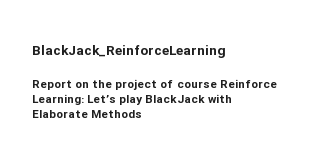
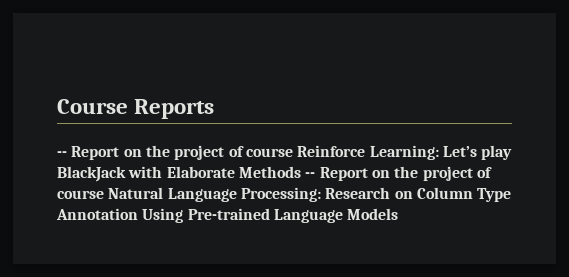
- BlackJack_ReinforceLearning
- Report on the project of course Reinforce Learning: Let’s play BlackJack with Elaborate Methods
+ Course Reports
+ -- Report on the project of course Reinforce Learning: Let’s play BlackJack with Elaborate Methods -- Report on the project of course Natural Language Processing: Research on Column Type Annotation Using Pre-trained Language Models

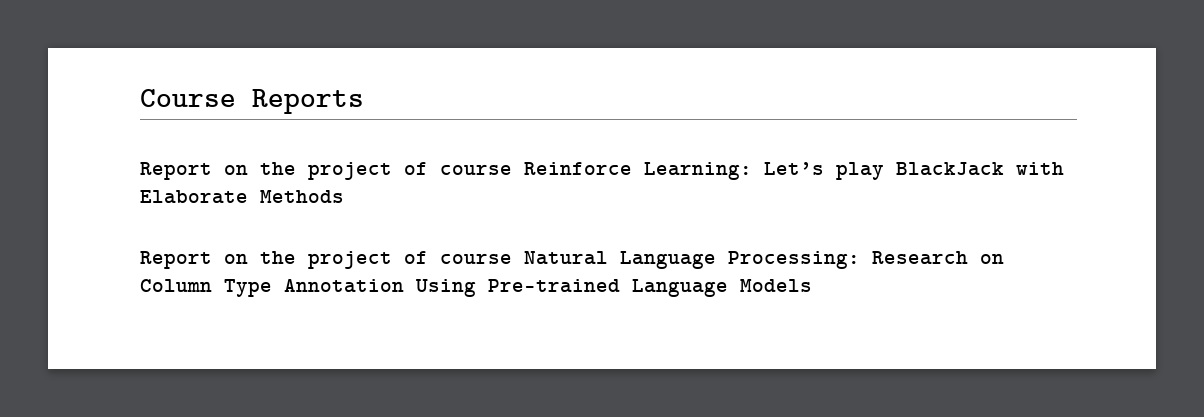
- -- Report on the project of course Reinforce Learning: Let’s play BlackJack with Elaborate Methods -- Report on the project of course Natural Language Processing: Research on Column Type Annotation Using Pre-trained Language Models
+ Report on the project of course Reinforce Learning: Let’s play BlackJack with Elaborate Methods
+ Report on the project of course Natural Language Processing: Research on Column Type Annotation Using Pre-trained Language Models

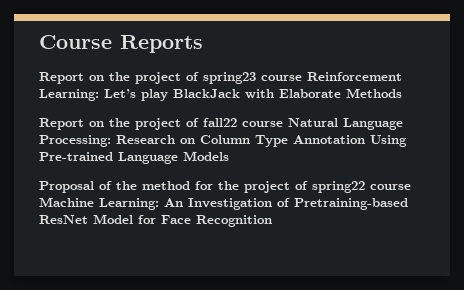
- Report on the project of course Reinforce Learning: Let’s play BlackJack with Elaborate Methods
+ Report on the project of spring23 course Reinforcement Learning: Let’s play BlackJack with Elaborate Methods
- Report on the project of course Natural Language Processing: Research on Column Type Annotation Using Pre-trained Language Models
+ Report on the project of fall22 course Natural Language Processing: Research on Column Type Annotation Using Pre-trained Language Models
+ Proposal of the method for the project of spring22 course Machine Learning: An Investigation of Pretraining-based ResNet Model for Face Recognition

